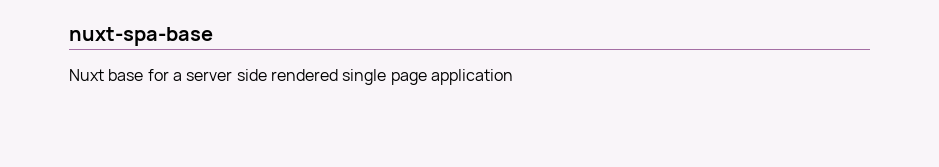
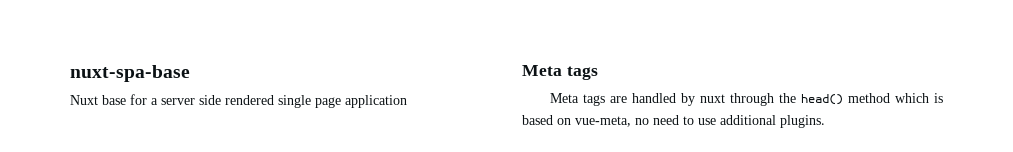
  Nuxt base for a server side rendered single page application
+ Meta tags
+ Meta tags are handled by nuxt through the head() method which is based on vue-meta, no need to use additional plugins.

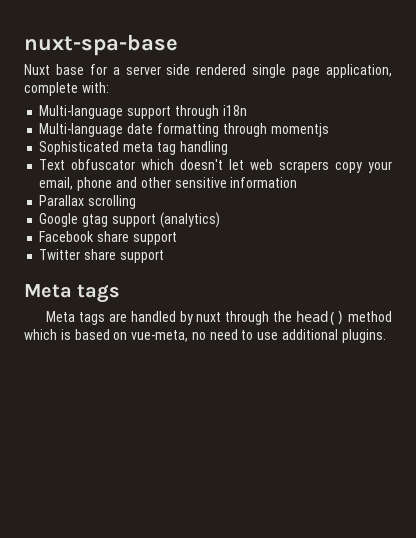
- Nuxt base for a server side rendered single page application
+ Nuxt base for a server side rendered single page application, complete with:
+ Multi-language support through i18n
+ Multi-language date formatting through momentjs
+ Sophisticated meta tag handling
+ Text obfuscator which doesn't let web scrapers copy your email, phone and other sensitive information
+ Parallax scrolling
+ Google gtag support (analytics)
+ Facebook share support
+ Twitter share support

